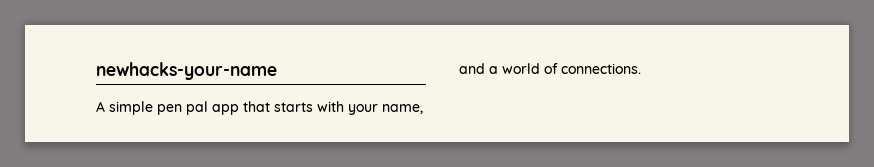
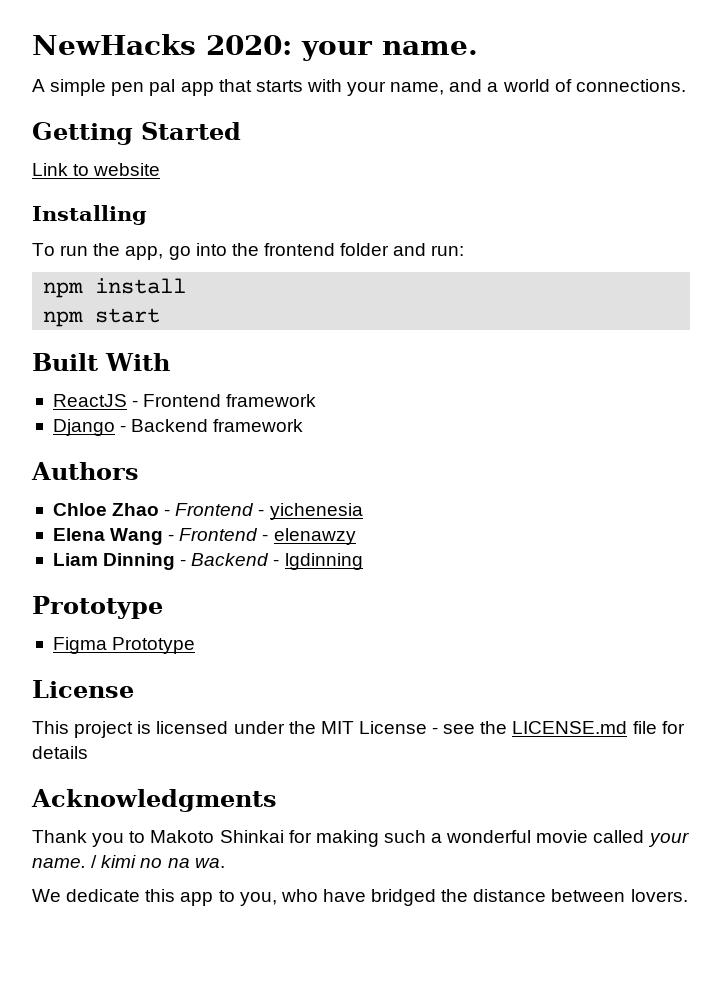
- newhacks-your-name
+ NewHacks 2020: your name.
+ Getting Started
+ Link to website
+ Installing
+ To run the app, go into the frontend folder and run:
+ npm install
+ npm start
+ Built With
+ ReactJS - Frontend framework
+ Django - Backend framework
+ Authors
+ Chloe Zhao - Frontend - yichenesia
+ Elena Wang - Frontend - elenawzy
+ Liam Dinning - Backend - lgdinning
+ Prototype
+ Figma Prototype
+ License
+ This project is licensed under the MIT License - see the LICENSE.md file for details
+ Acknowledgments
+ Thank you to Makoto Shinkai for making such a wonderful movie called your name. / kimi no na wa.
+ We dedicate this app to you, who have bridged the distance between lovers.

